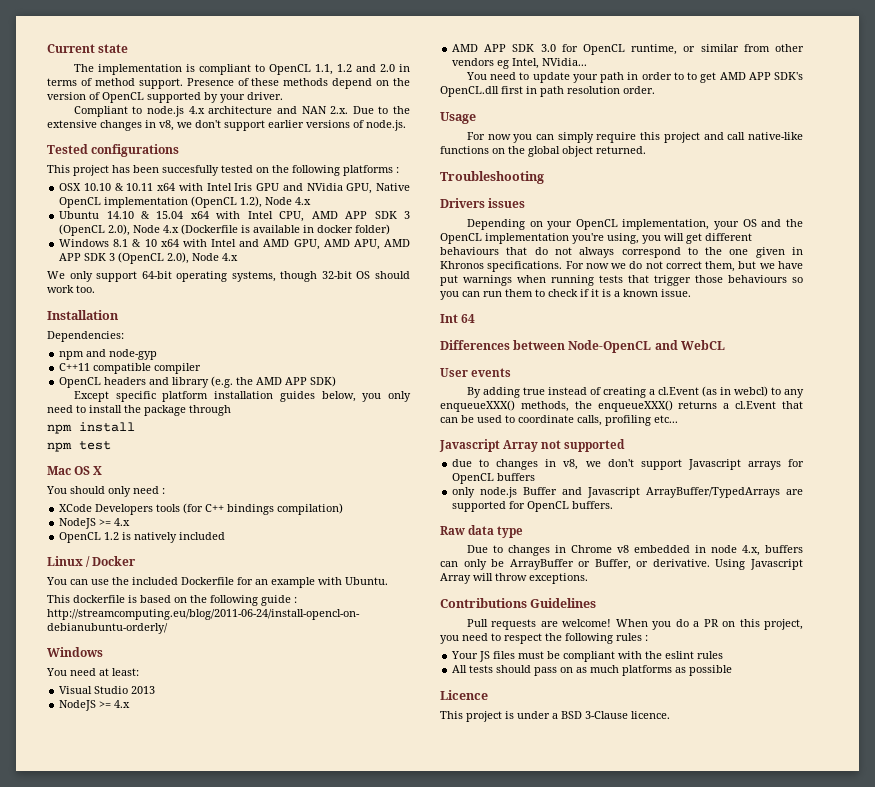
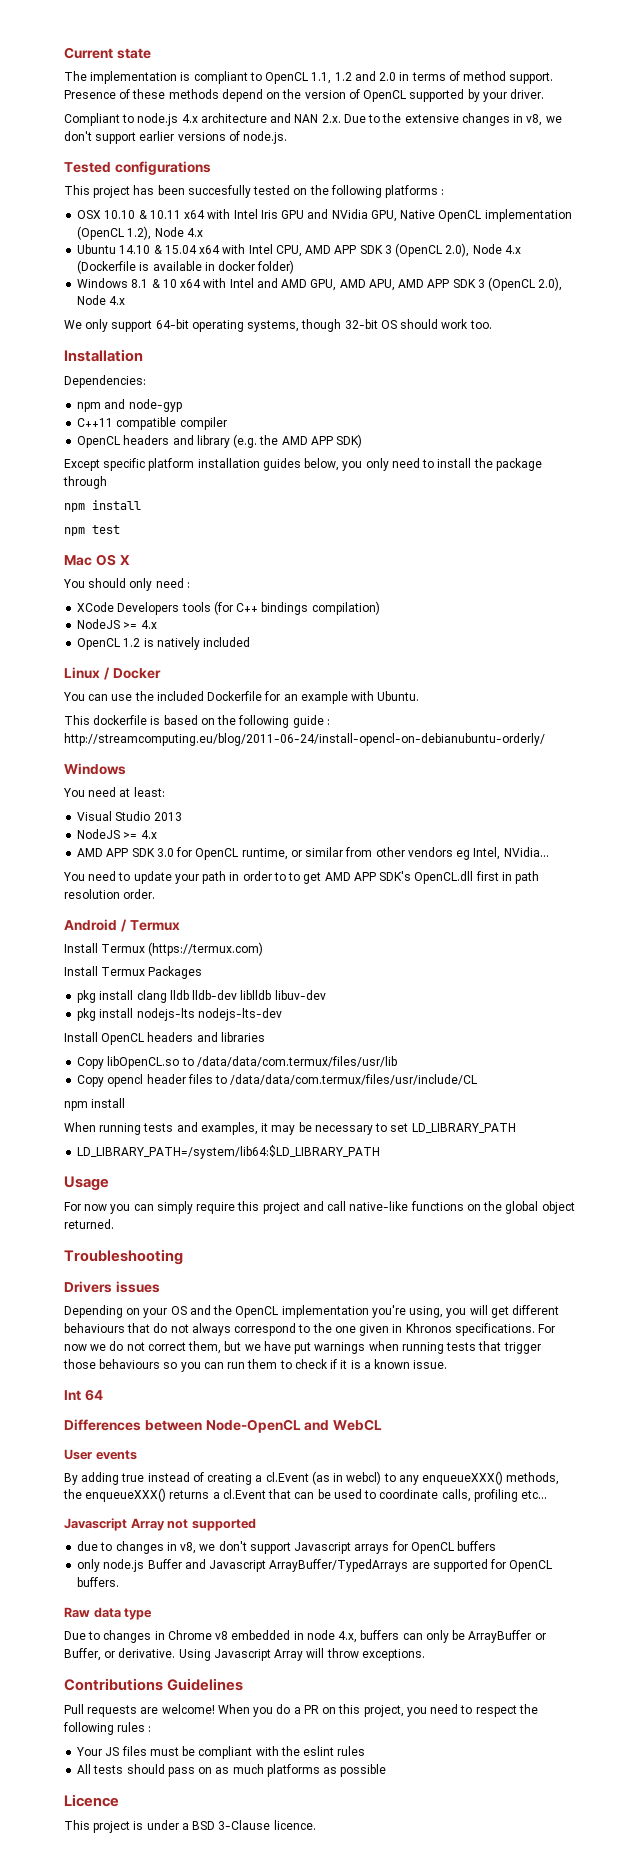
+ Android / Termux
+ Install Termux (https://termux.com)
+ Install Termux Packages
+ pkg install clang lldb lldb-dev liblldb libuv-dev
+ pkg install nodejs-lts nodejs-lts-dev
+ Install OpenCL headers and libraries
+ Copy libOpenCL.so to /data/data/com.termux/files/usr/lib
+ Copy opencl header files to /data/data/com.termux/files/usr/include/CL
+ npm install
+ When running tests and examples, it may be necessary to set LD_LIBRARY_PATH
+ LD_LIBRARY_PATH=/system/lib64:$LD_LIBRARY_PATH
- Depending on your OpenCL implementation, your OS and the OpenCL implementation you're using, you will get different behaviours that do not always correspond to the one given in Khronos specifications.
+ Depending on your OS and the OpenCL implementation you're using, you will get different behaviours that do not always correspond to the one given in Khronos specifications.

